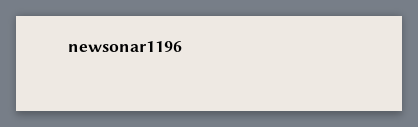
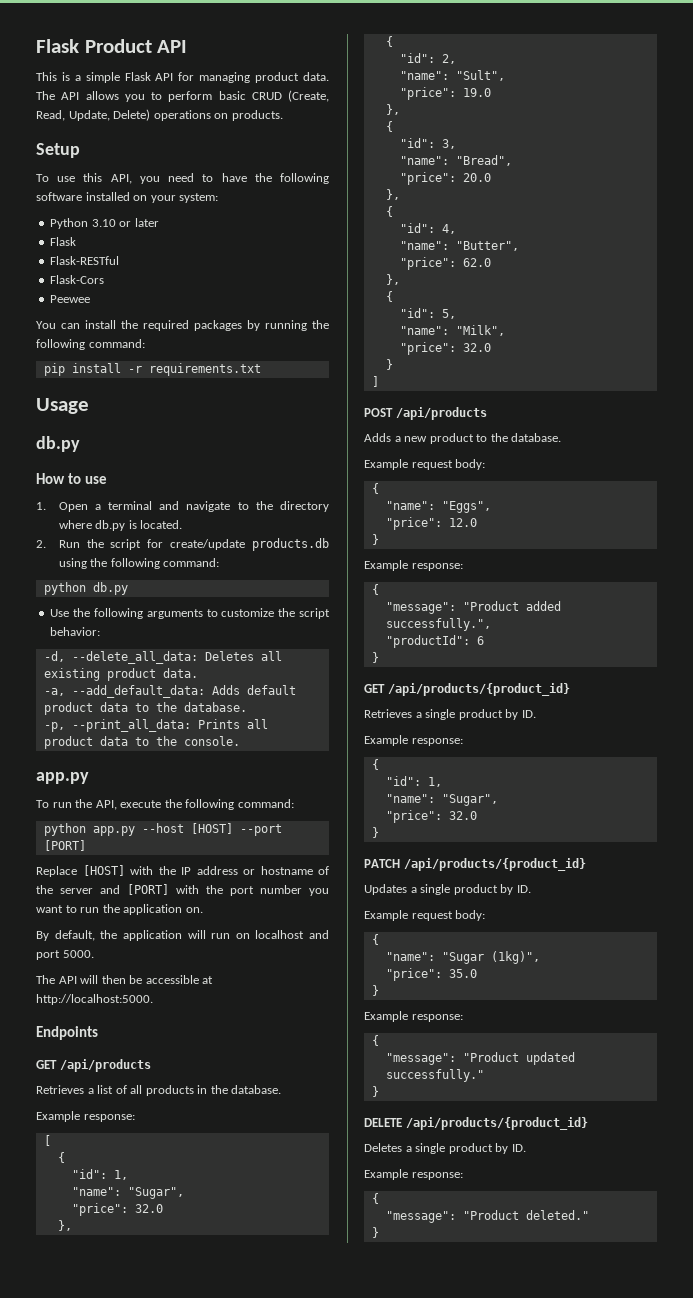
- newsonar1196
+ Flask Product API
+ This is a simple Flask API for managing product data. The API allows you to perform basic CRUD (Create, Read, Update, Delete) operations on products.
+ Setup
+ To use this API, you need to have the following software installed on your system:
+ Python 3.10 or later
+ Flask
+ Flask-RESTful
+ Flask-Cors
+ Peewee
+ You can install the required packages by running the following command:
+ pip install -r requirements.txt
+ Usage
+ db.py
+ How to use
+ 1. Open a terminal and navigate to the directory where db.py is located.
+ 2. Run the script for create/update products.db using the following command:
+ python db.py
+ Use the following arguments to customize the script behavior:
+ -d, --delete_all_data: Deletes all existing product data.
+ -a, --add_default_data: Adds default product data to the database.
+ -p, --print_all_data: Prints all product data to the console.
+ app.py
+ To run the API, execute the following command:
+ python app.py --host [HOST] --port [PORT]
+ Replace [HOST] with the IP address or hostname of the server and [PORT] with the port number you want to run the application on.
+ By default, the application will run on localhost and port 5000.
+ The API will then be accessible at http://localhost:5000.
+ Endpoints
+ GET /api/products
+ Retrieves a list of all products in the database.
+ Example response:
+ [
+ {
+ "id": 1,
+ "name": "Sugar",
+ "price": 32.0
+ },
+ {
+ "id": 2,
+ "name": "Sult",
+ "price": 19.0
+ },
+ {
+ "id": 3,
+ "name": "Bread",
+ "price": 20.0
+ },
+ {
+ "id": 4,
+ "name": "Butter",
+ "price": 62.0
+ },
+ {
+ "id": 5,
+ "name": "Milk",
+ "price": 32.0
+ }
+ ]
+ POST /api/products
+ Adds a new product to the database.
+ Example request body:
+ {
+ "name": "Eggs",
+ "price": 12.0
+ }
+ Example response:
+ {
+ "message": "Product added successfully.",
+ "productId": 6
+ }
+ GET /api/products/{product_id}
+ Retrieves a single product by ID.
+ Example response:
+ {
+ "id": 1,
+ "name": "Sugar",
+ "price": 32.0
+ }
+ PATCH /api/products/{product_id}
+ Updates a single product by ID.
+ Example request body:
+ {
+ "name": "Sugar (1kg)",
+ "price": 35.0
+ }
+ Example response:
+ {
+ "message": "Product updated successfully."
+ }
+ DELETE /api/products/{product_id}
+ Deletes a single product by ID.
+ Example response:
+ {
+ "message": "Product deleted."
+ }

